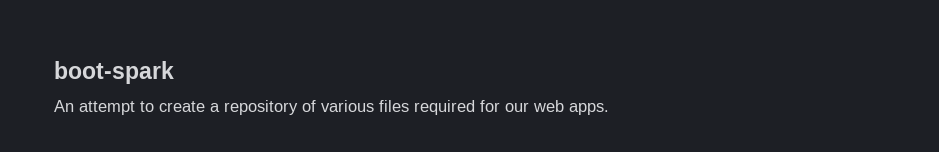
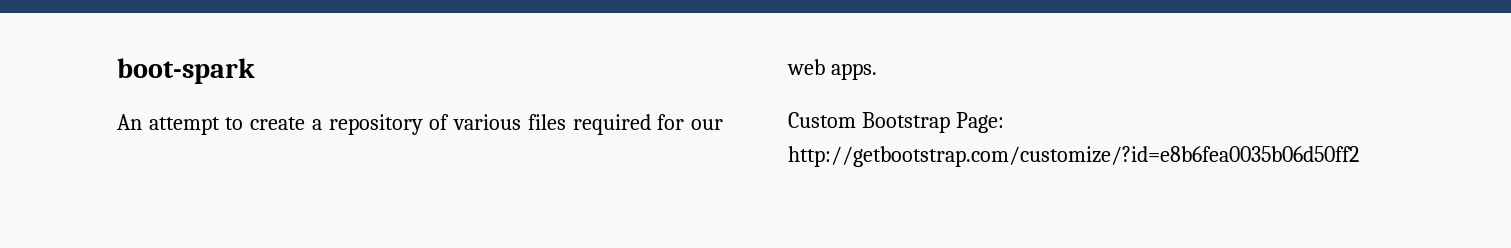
+ Custom Bootstrap Page: http://getbootstrap.com/customize/?id=e8b6fea0035b06d50ff2

